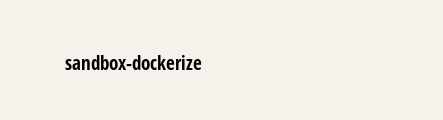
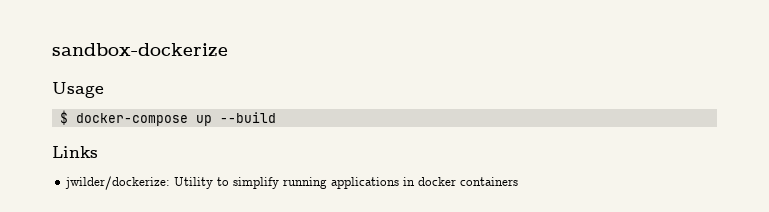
+ Usage
+ $ docker-compose up --build
+ Links
+ jwilder/dockerize: Utility to simplify running applications in docker containers

